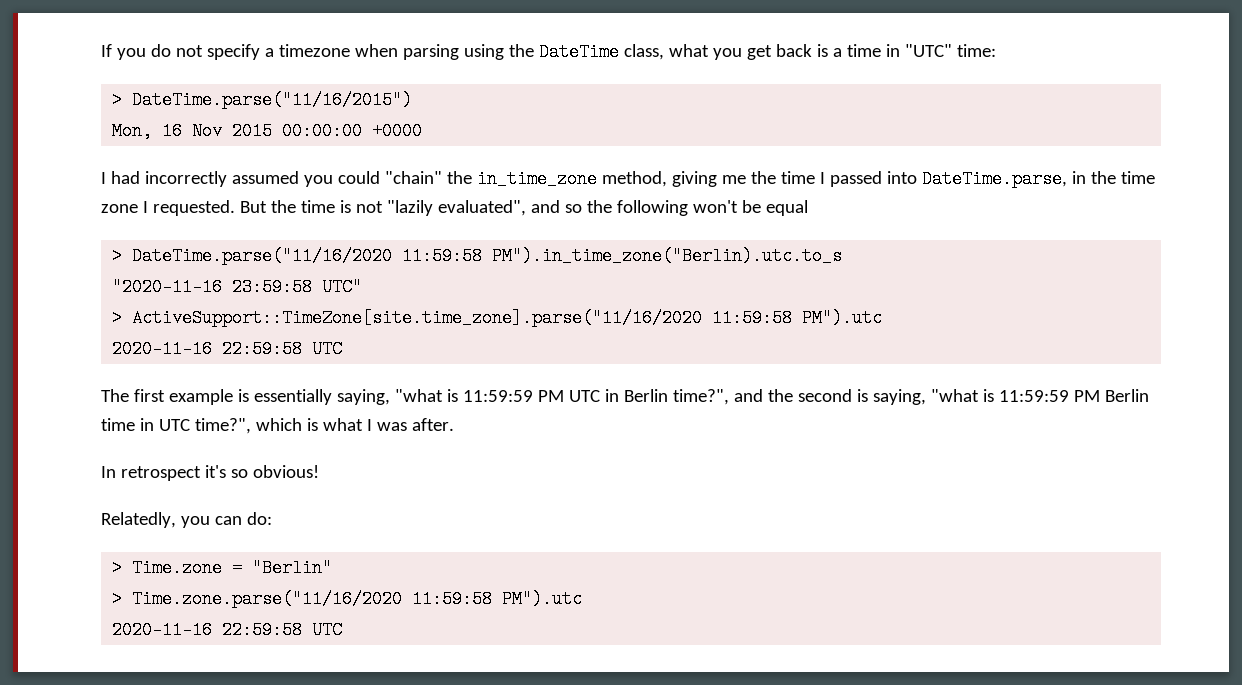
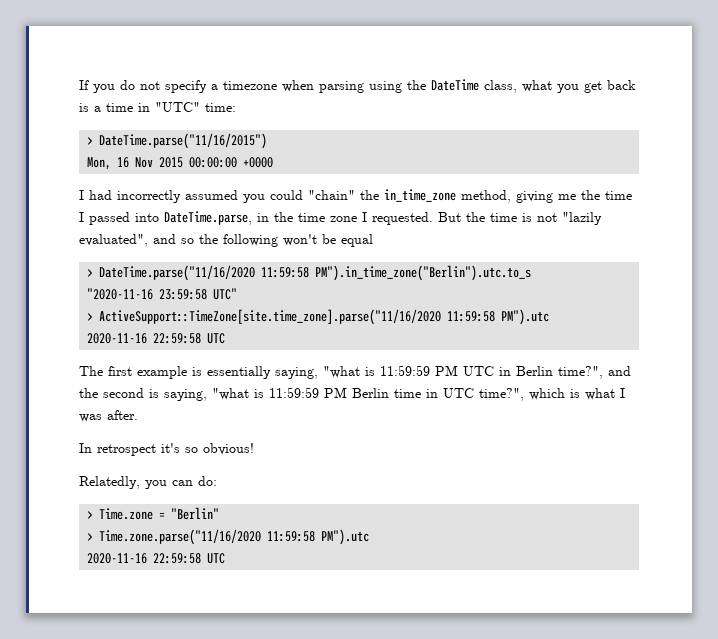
- > DateTime.parse("11/16/2020 11:59:58 PM").in_time_zone("Berlin).utc.to_s
+ > DateTime.parse("11/16/2020 11:59:58 PM").in_time_zone("Berlin").utc.to_s

